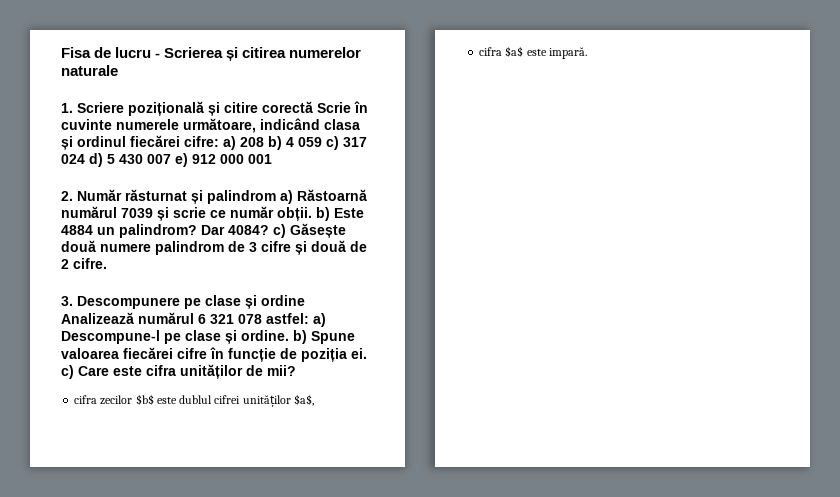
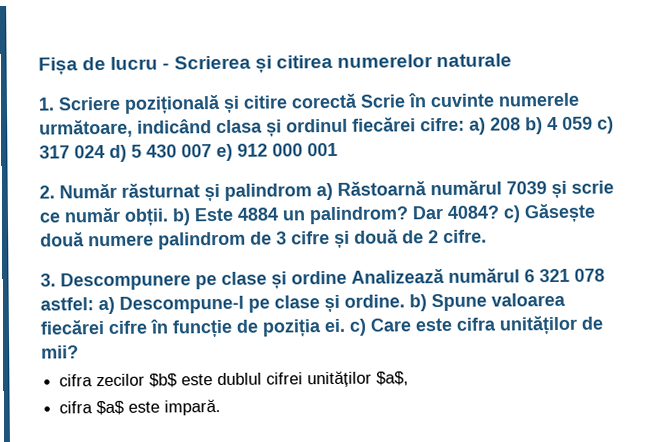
- Fisa de lucru - Scrierea și citirea numerelor naturale
+ Fișa de lucru - Scrierea și citirea numerelor naturale

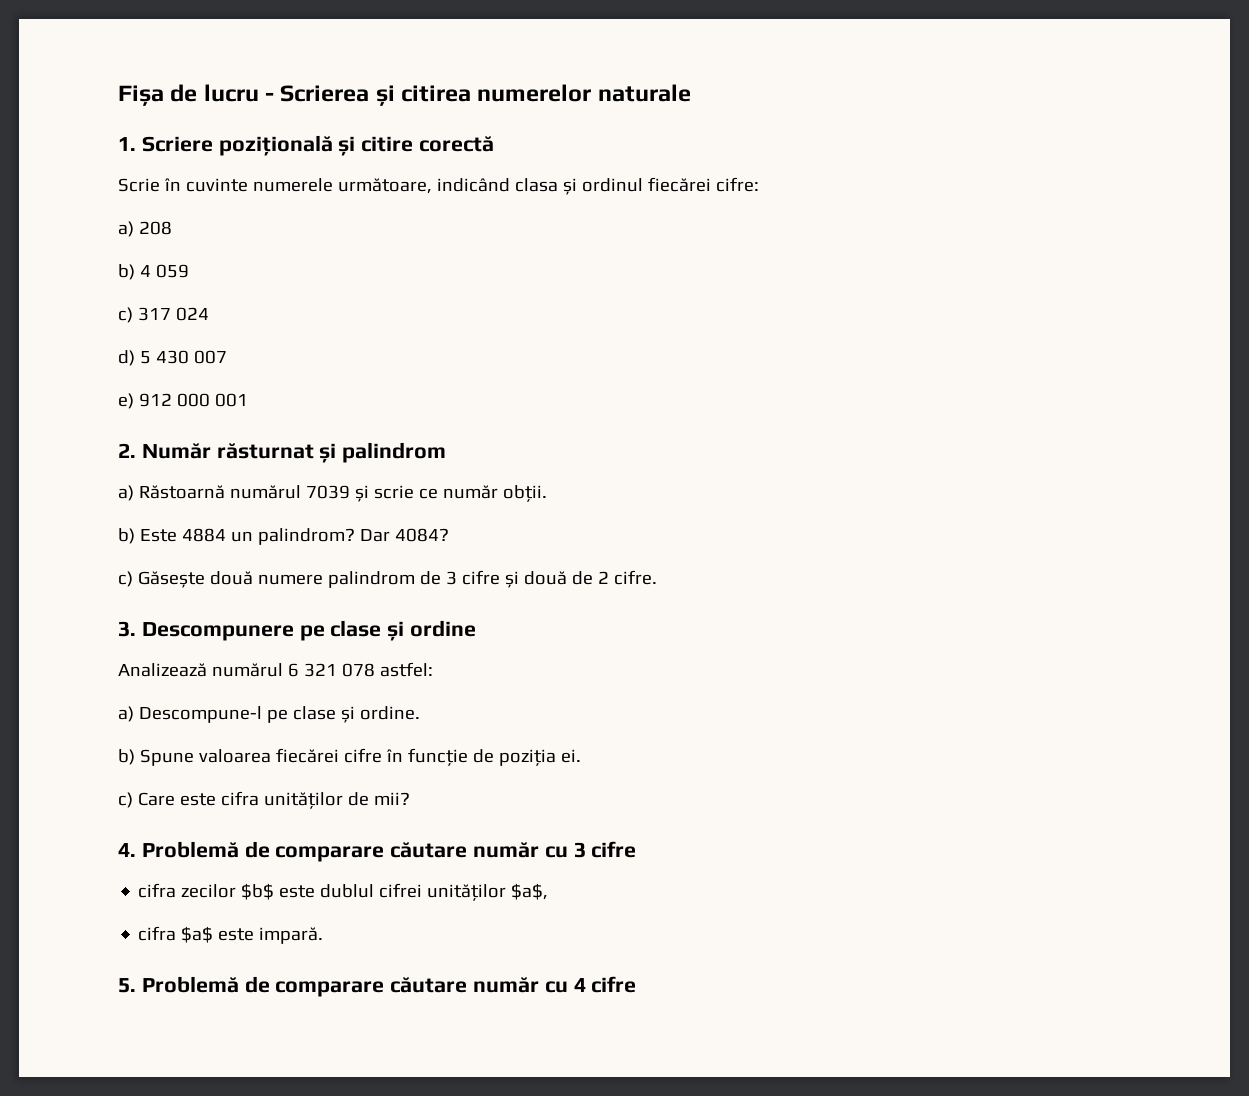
- 1. Scriere pozițională și citire corectă Scrie în cuvinte numerele următoare, indicând clasa și ordinul fiecărei cifre: a) 208 b) 4 059 c) 317 024 d) 5 430 007 e) 912 000 001
+ 1. Scriere pozițională și citire corectă
+ Scrie în cuvinte numerele următoare, indicând clasa și ordinul fiecărei cifre:
+ a) 208
+ b) 4 059
+ c) 317 024
+ d) 5 430 007
+ e) 912 000 001
- 2. Număr răsturnat și palindrom a) Răstoarnă numărul 7039 și scrie ce număr obții. b) Este 4884 un palindrom?
+ 2. Număr răsturnat și palindrom
+ a) Răstoarnă numărul 7039 și scrie ce număr obții.
+ b) Este 4884 un palindrom?
- Dar 4084? c) Găsește două numere palindrom de 3 cifre și două de 2 cifre.
+ Dar 4084?
+ c) Găsește două numere palindrom de 3 cifre și două de 2 cifre.
- 3. Descompunere pe clase și ordine Analizează numărul 6 321 078 astfel: a) Descompune-l pe clase și ordine. b) Spune valoarea fiecărei cifre în funcție de poziția ei. c) Care este cifra unităților de mii?
+ 3. Descompunere pe clase și ordine
+ Analizează numărul 6 321 078 astfel:
+ a) Descompune-l pe clase și ordine.
+ b) Spune valoarea fiecărei cifre în funcție de poziția ei.
+ c) Care este cifra unităților de mii?
+ 4. Problemă de comparare căutare număr cu 3 cifre
+ 5. Problemă de comparare căutare număr cu 4 cifre

